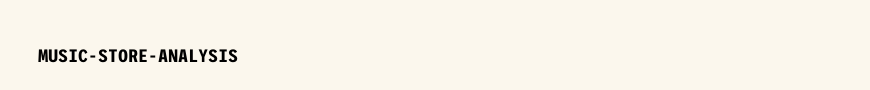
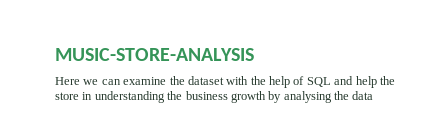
+ Here we can examine the dataset with the help of SQL and help the store in understanding the business growth by analysing the data

